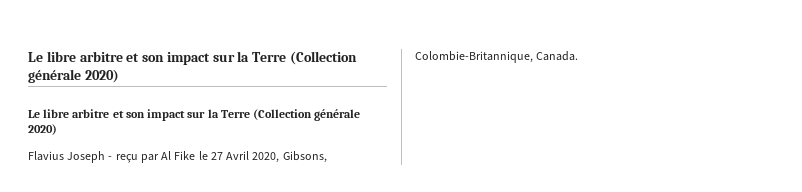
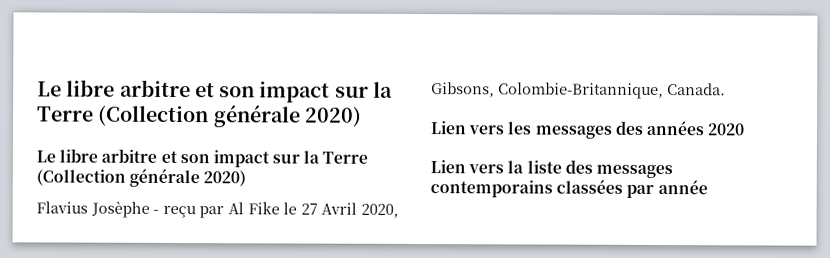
- Flavius Joseph - reçu par Al Fike le 27 Avril 2020, Gibsons, Colombie-Britannique, Canada.
+ Flavius Josèphe - reçu par Al Fike le 27 Avril 2020, Gibsons, Colombie-Britannique, Canada.
+ Lien vers les messages des années 2020
+ Lien vers la liste des messages contemporains classées par année

